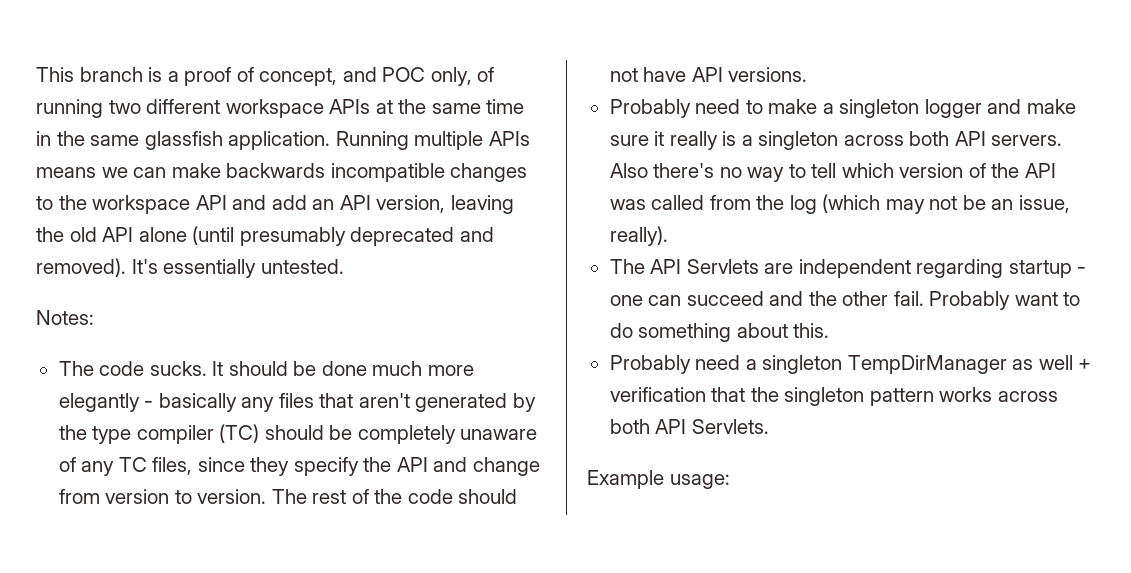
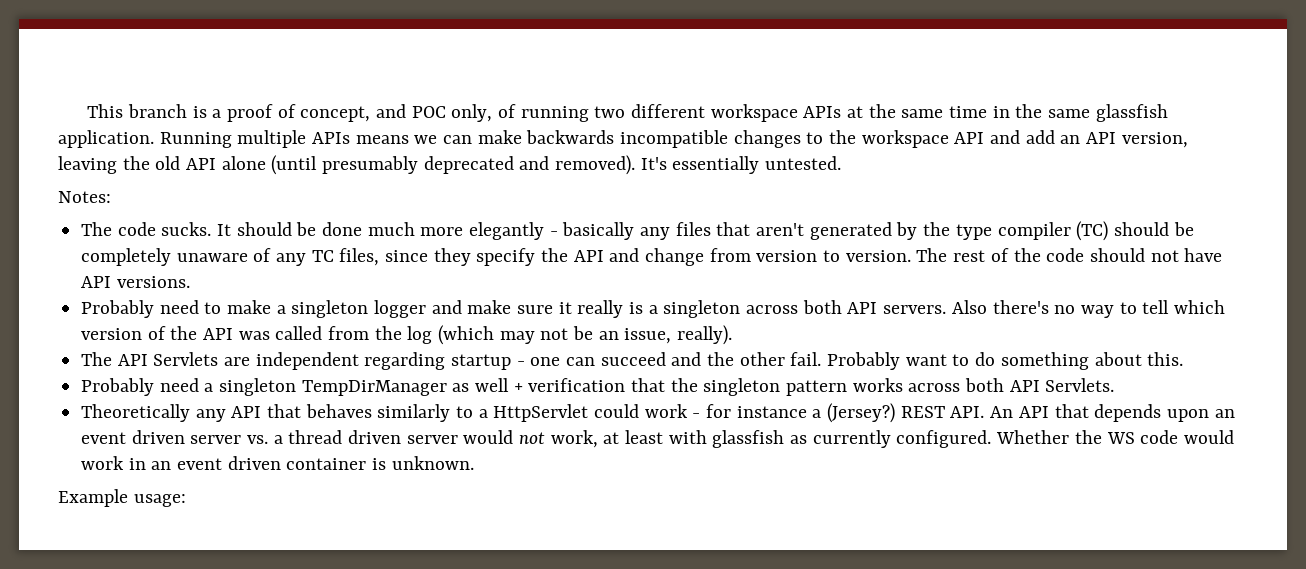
+ Theoretically any API that behaves similarly to a HttpServlet could work - for instance a (Jersey?) REST API. An API that depends upon an event driven server vs. a thread driven server would not work, at least with glassfish as currently configured. Whether the WS code would work in an event driven container is unknown.

